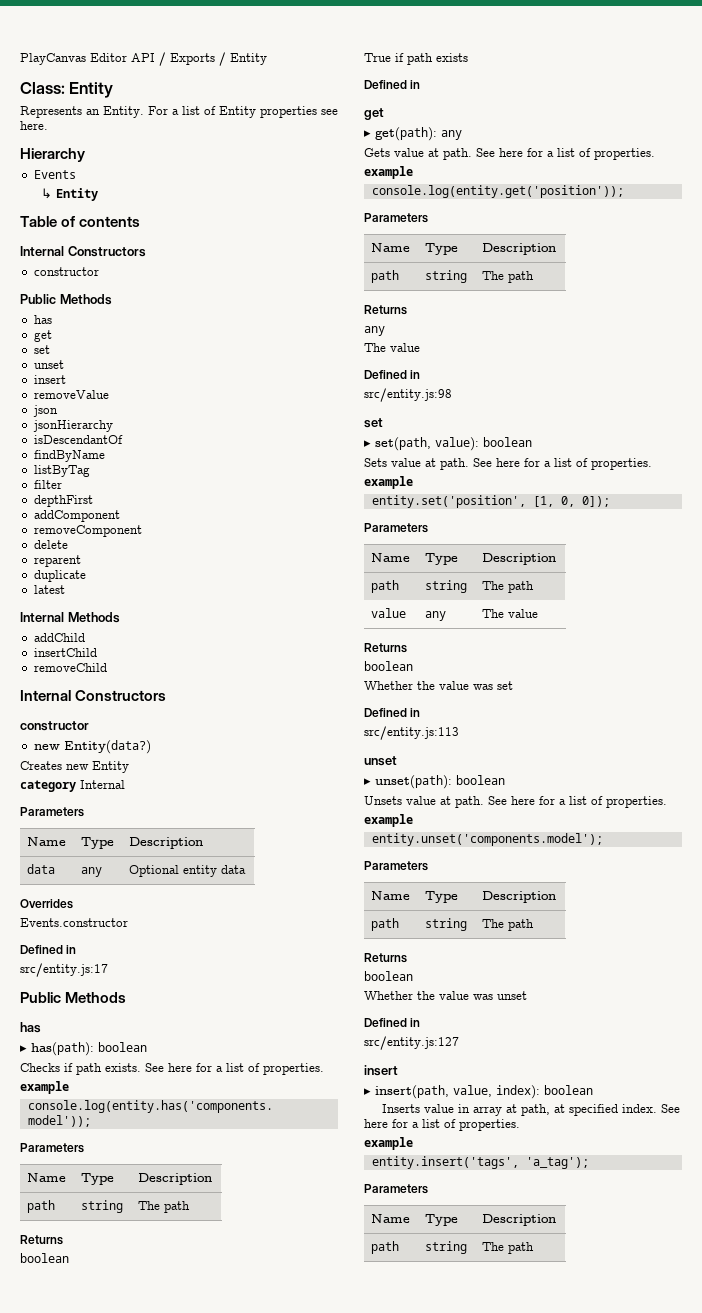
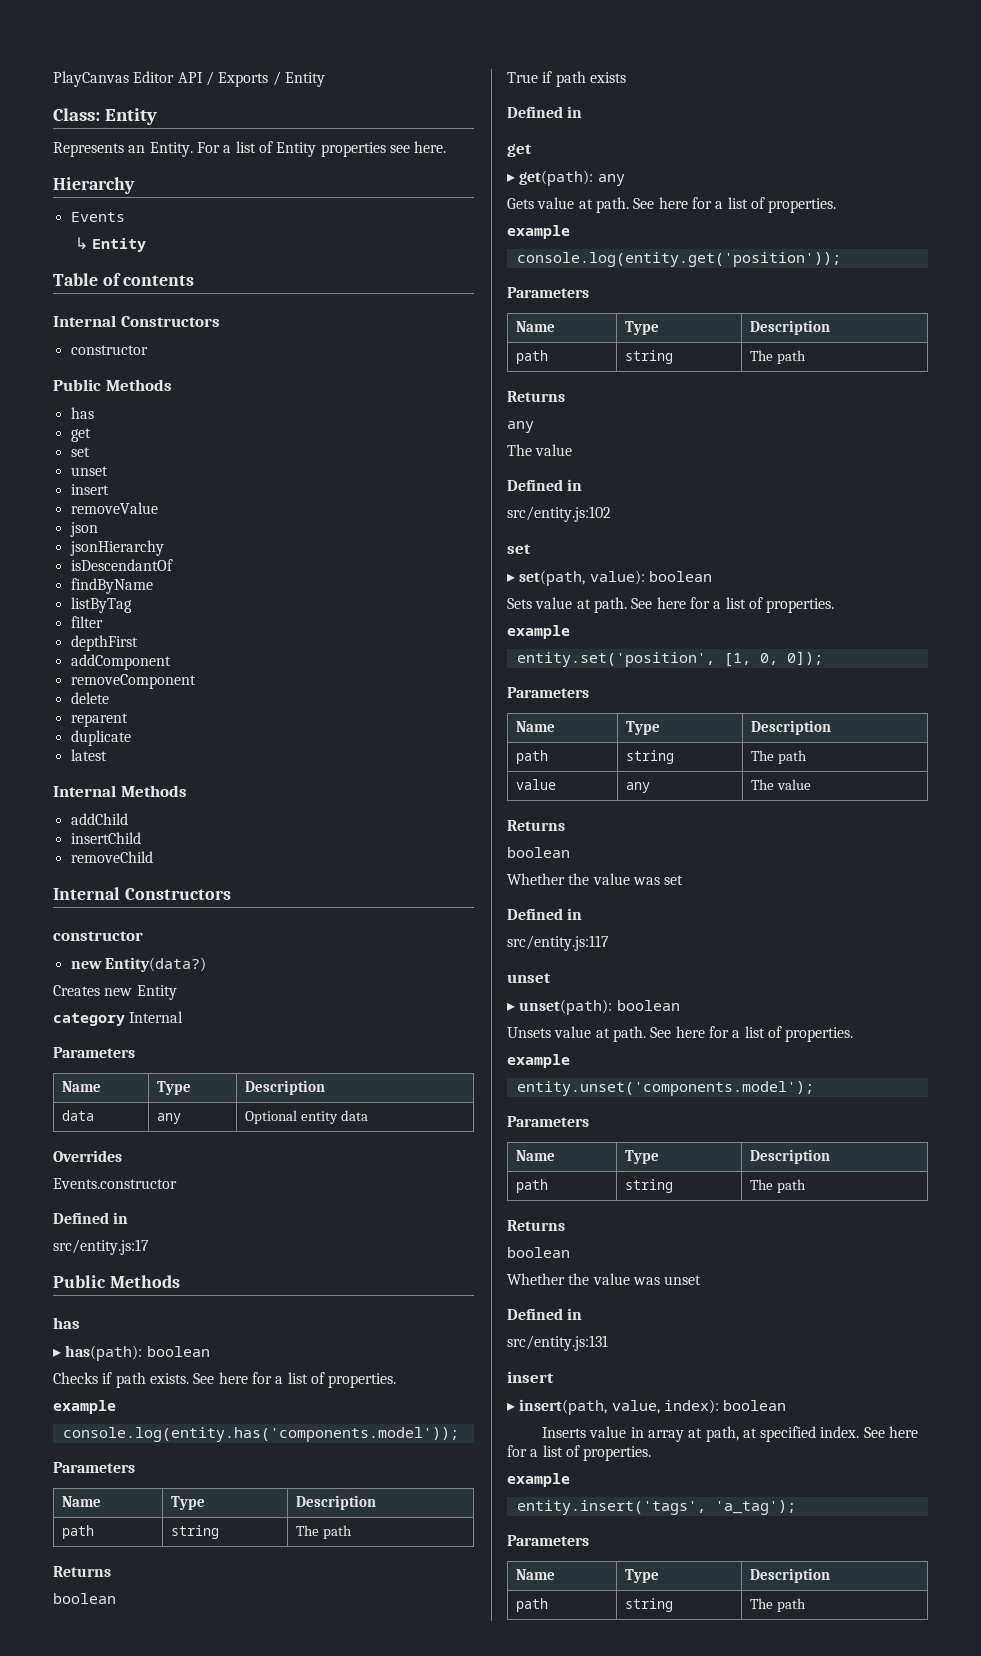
- src/entity.js:98
+ src/entity.js:102
- src/entity.js:113
+ src/entity.js:117
- src/entity.js:127
+ src/entity.js:131

